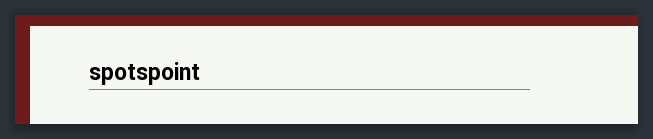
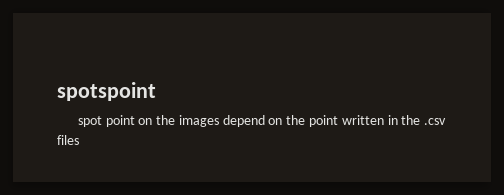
+ spot point on the images depend on the point written in the .csv files

